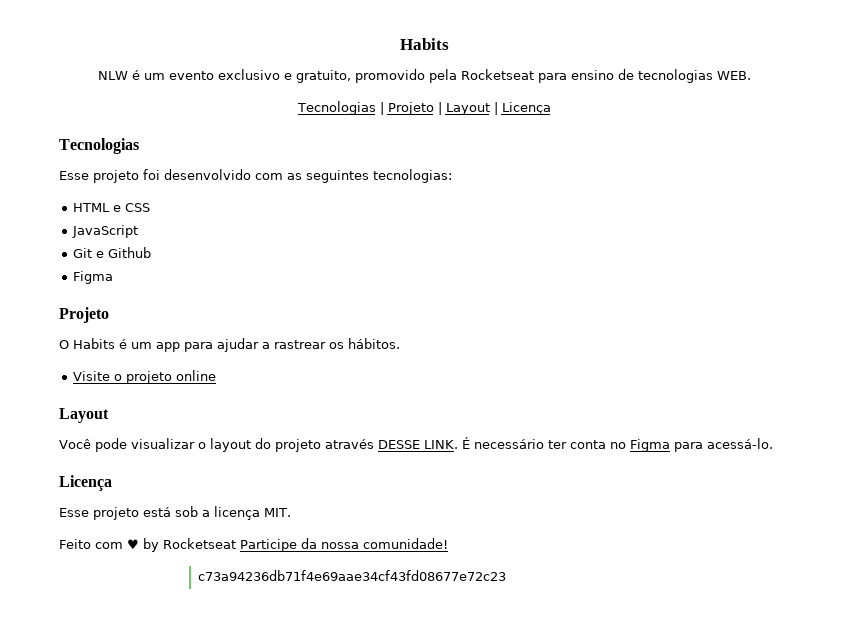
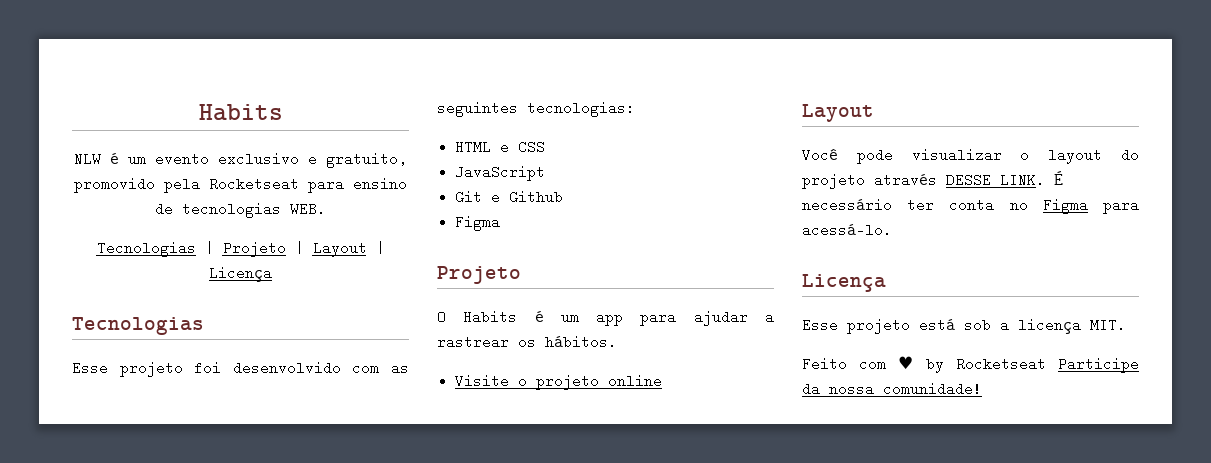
- c73a94236db71f4e69aae34cf43fd08677e72c23

